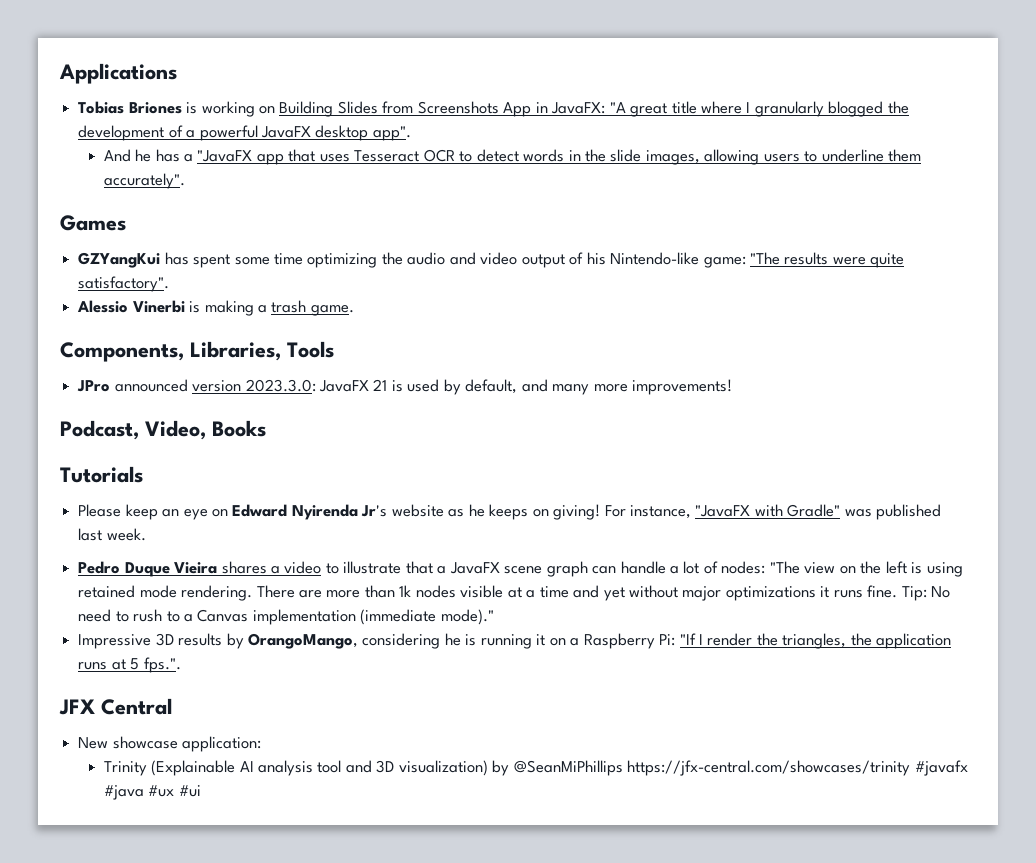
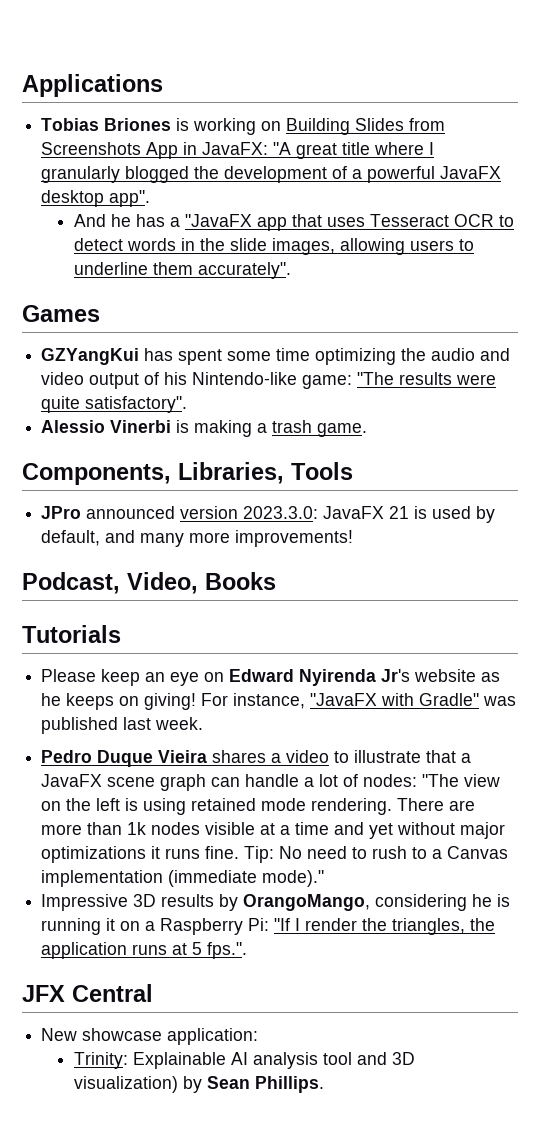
- Trinity (Explainable AI analysis tool and 3D visualization) by @SeanMiPhillips https://jfx-central.com/showcases/trinity #javafx #java #ux #ui
+ Trinity: Explainable AI analysis tool and 3D visualization) by Sean Phillips.

